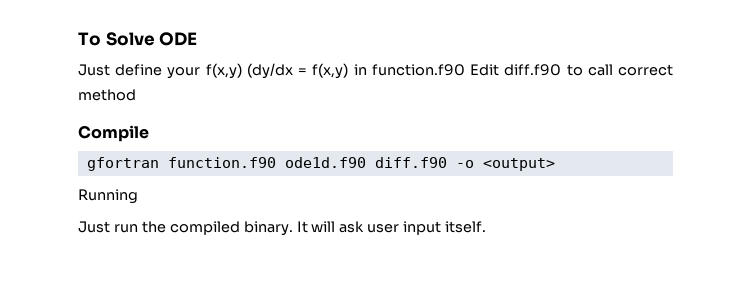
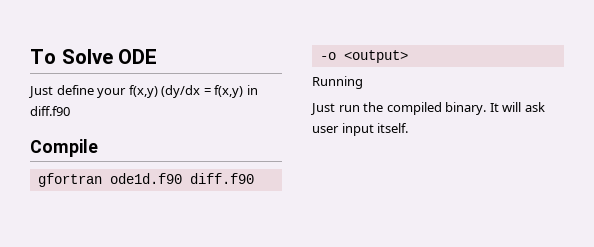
- Just define your f(x,y) (dy/dx = f(x,y) in function.f90 Edit diff.f90 to call correct method
+ Just define your f(x,y) (dy/dx = f(x,y) in diff.f90
- gfortran function.f90 ode1d.f90 diff.f90 -o <output>
+ gfortran ode1d.f90 diff.f90 -o <output>

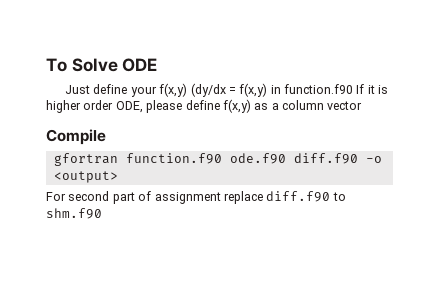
- Just define your f(x,y) (dy/dx = f(x,y) in diff.f90
+ Just define your f(x,y) (dy/dx = f(x,y) in function.f90 If it is higher order ODE, please define f(x,y) as a column vector
- gfortran ode1d.f90 diff.f90 -o <output>
+ gfortran function.f90 ode.f90 diff.f90 -o <output>
- Running
- Just run the compiled binary. It will ask user input itself.
+ For second part of assignment replace diff.f90 to shm.f90

